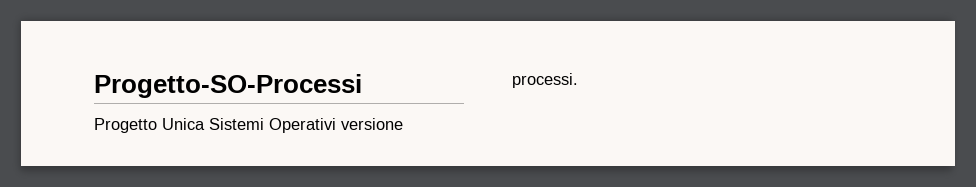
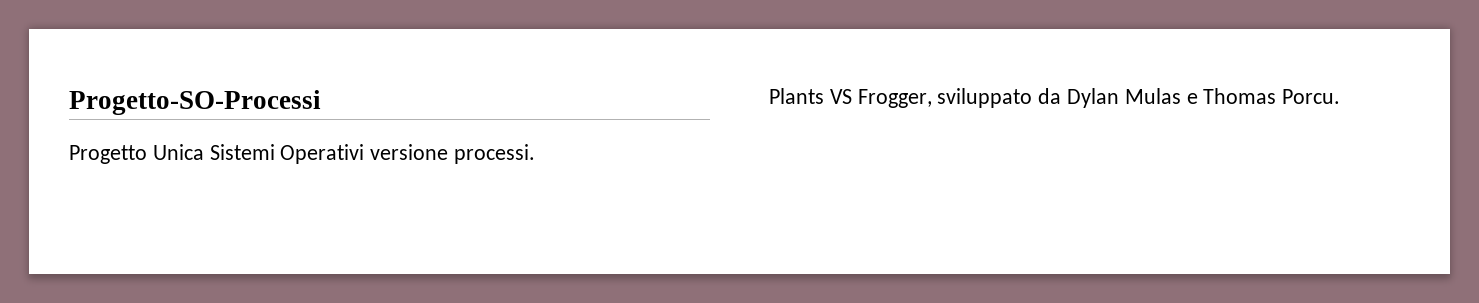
+ Plants VS Frogger, sviluppato da Dylan Mulas e Thomas Porcu.

